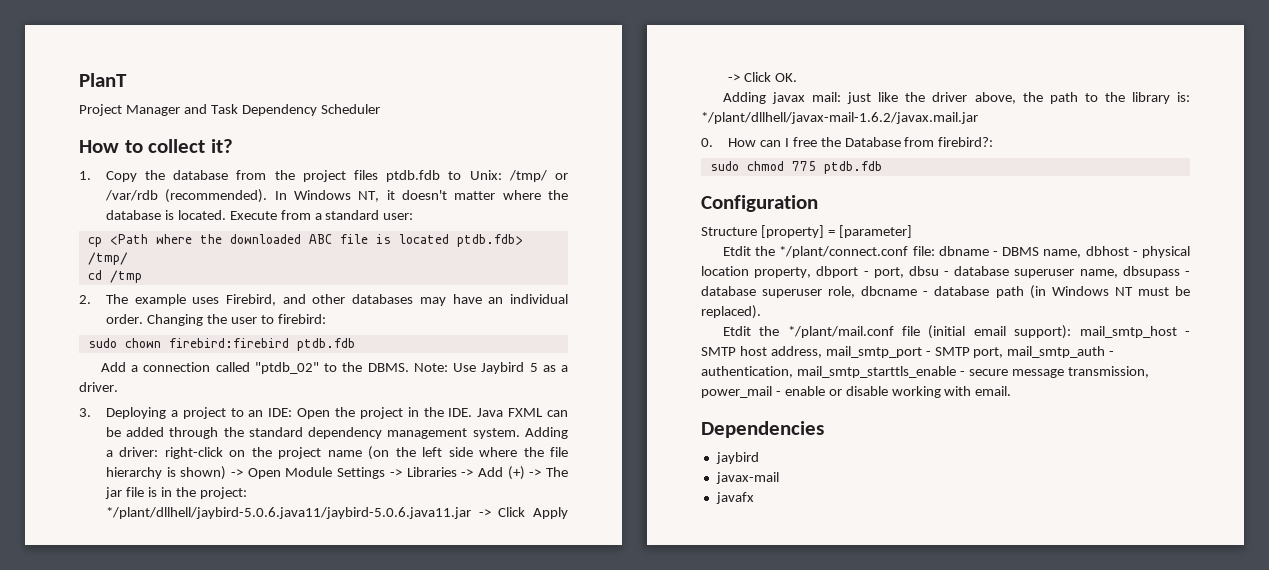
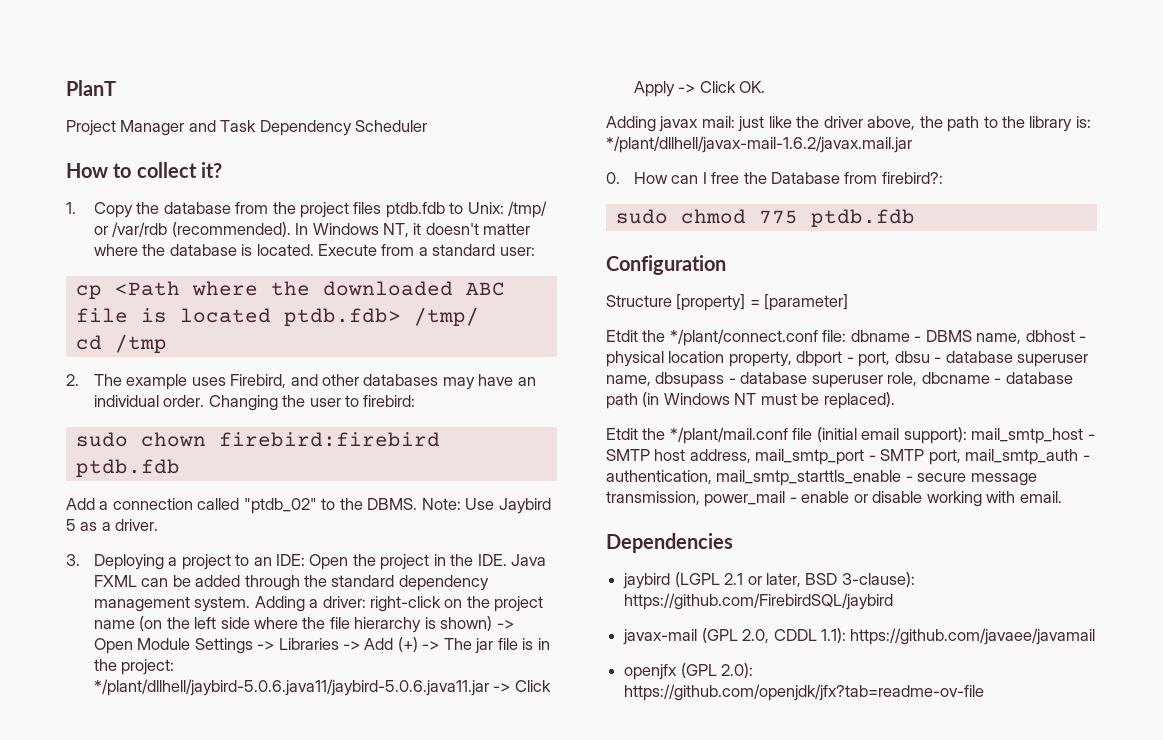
- jaybird
- javax-mail
- javafx
+ jaybird (LGPL 2.1 or later, BSD 3-clause): https://github.com/FirebirdSQL/jaybird
+ javax-mail (GPL 2.0, CDDL 1.1): https://github.com/javaee/javamail
+ openjfx (GPL 2.0): https://github.com/openjdk/jfx?tab=readme-ov-file

